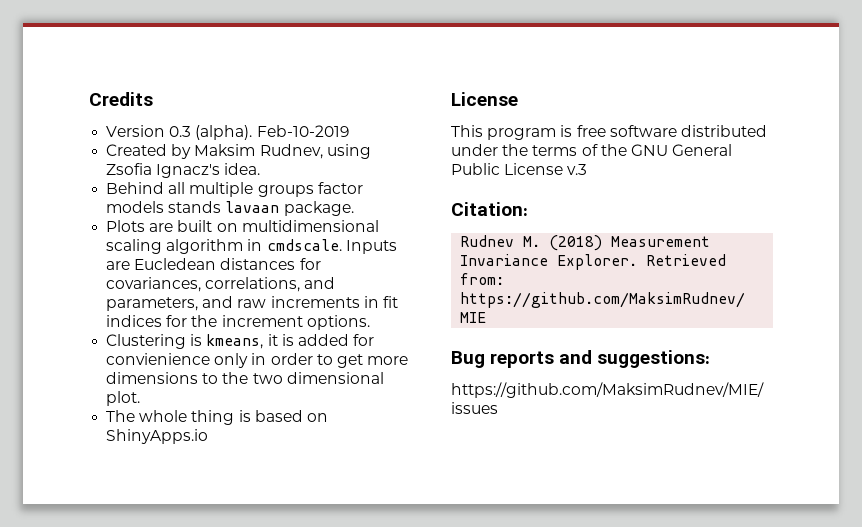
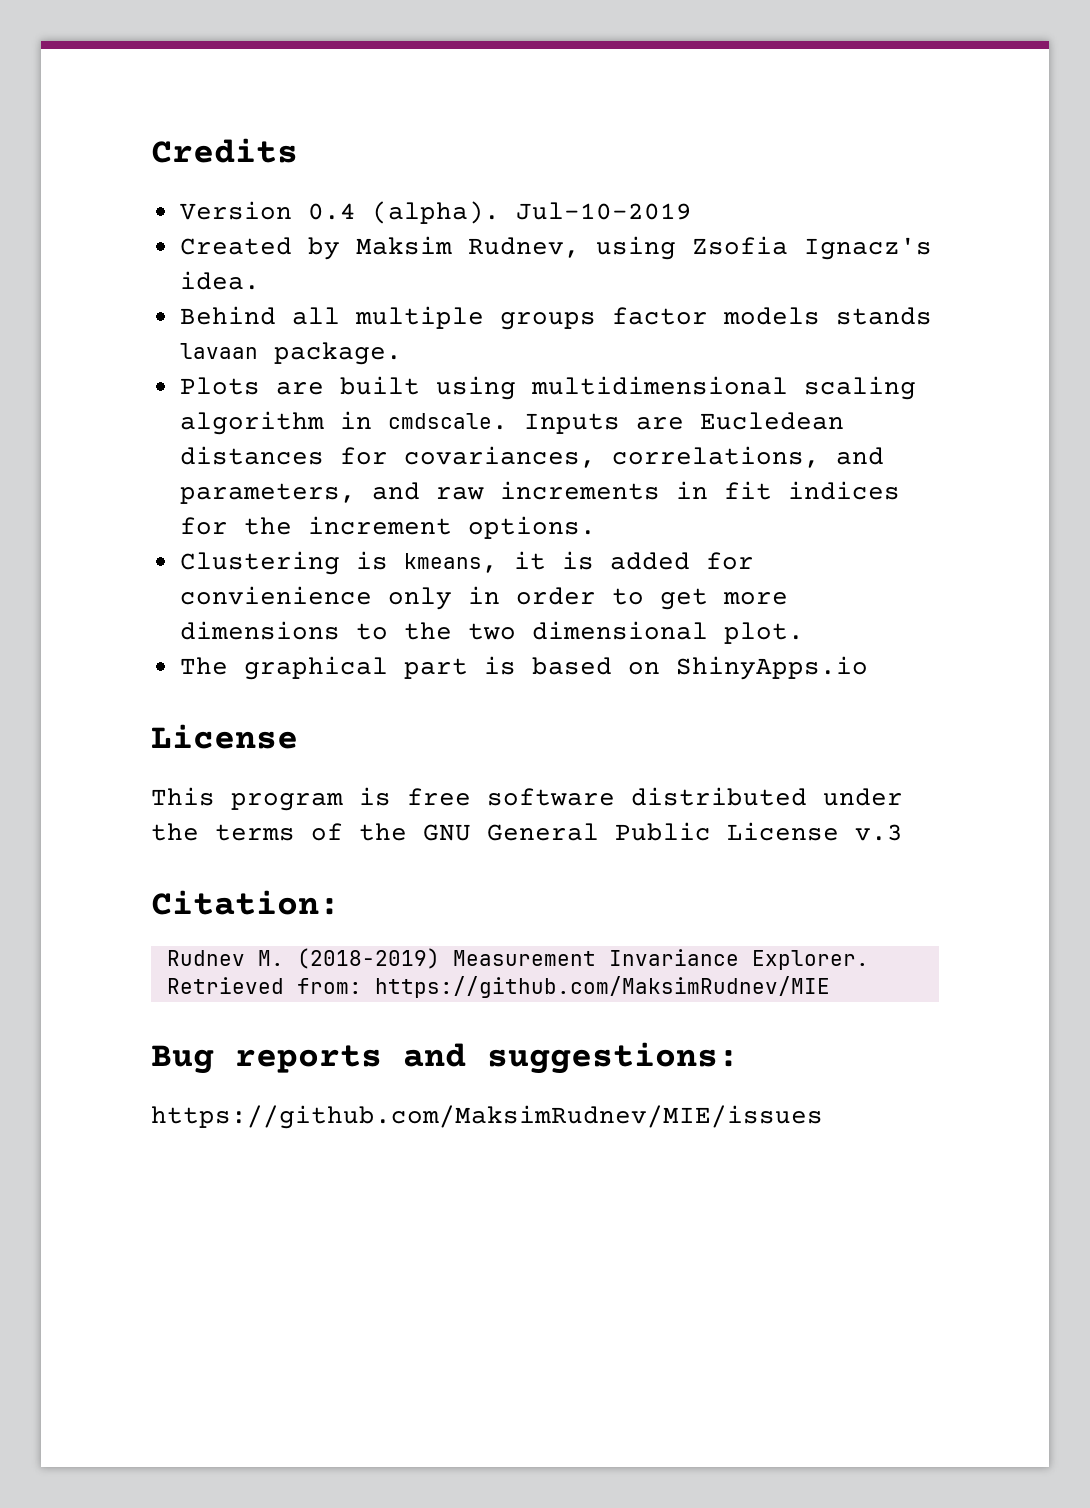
- Version 0.3 (alpha). Feb-10-2019
+ Version 0.4 (alpha). Jul-10-2019
- Plots are built on multidimensional scaling algorithm in cmdscale.
+ Plots are built using multidimensional scaling algorithm in cmdscale.
- The whole thing is based on ShinyApps.io
+ The graphical part is based on ShinyApps.io
- Rudnev M. (2018) Measurement Invariance Explorer.
+ Rudnev M. (2018-2019) Measurement Invariance Explorer.

